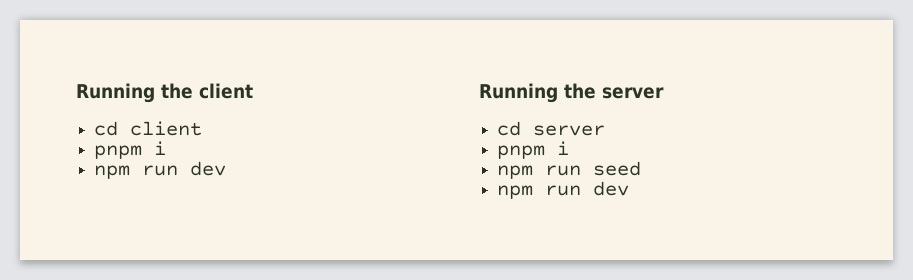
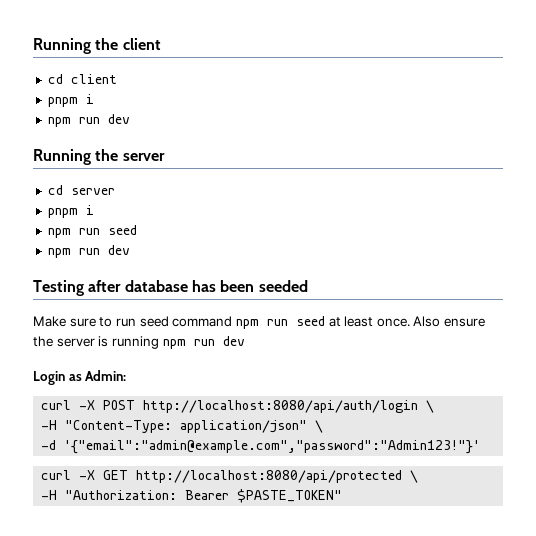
+ Testing after database has been seeded
+ Make sure to run seed command npm run seed at least once. Also ensure the server is running npm run dev
+ Login as Admin:
+ curl -X POST http://localhost:8080/api/auth/login \
+ -H "Content-Type: application/json" \
+ -d '{"email":"admin@example.com","password":"Admin123!"}'
+ curl -X GET http://localhost:8080/api/protected \
+ -H "Authorization: Bearer $PASTE_TOKEN"

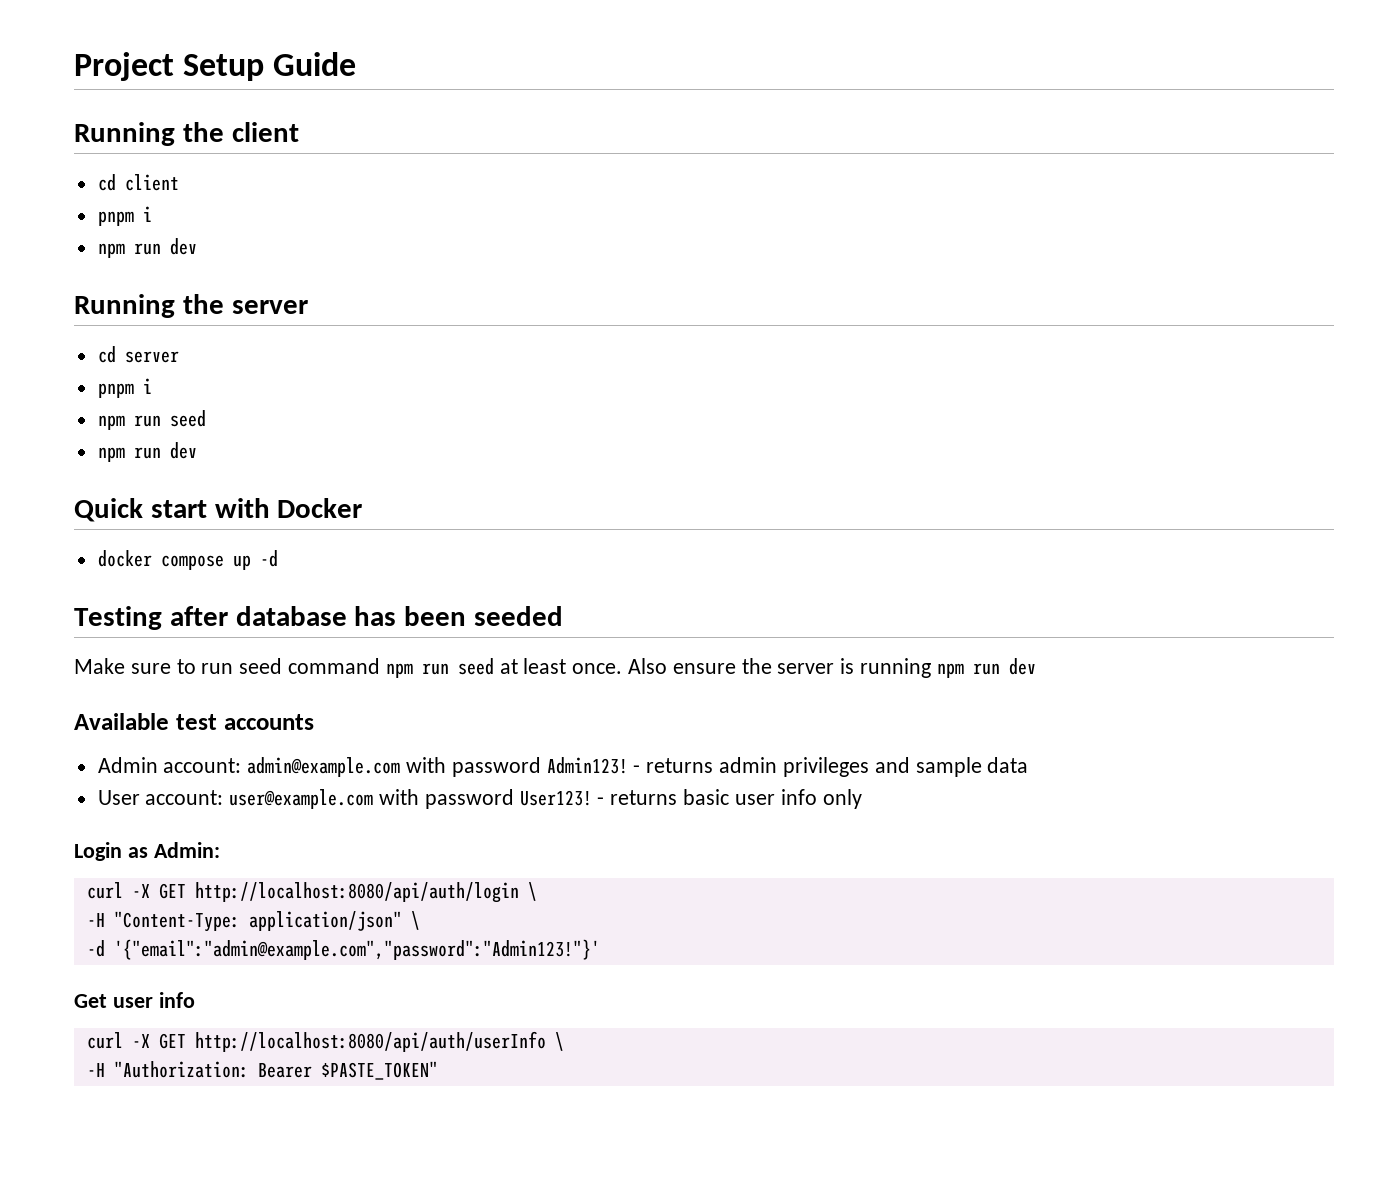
+ Project Setup Guide
+ Quick start with Docker
+ docker compose up -d
+ Available test accounts
+ Admin account: admin@example.com with password Admin123! - returns admin privileges and sample data
+ User account: user@example.com with password User123! - returns basic user info only
- curl -X POST http://localhost:8080/api/auth/login \
+ curl -X GET http://localhost:8080/api/auth/login \
- curl -X GET http://localhost:8080/api/protected \
+ Get user info
+ curl -X GET http://localhost:8080/api/auth/userInfo \

